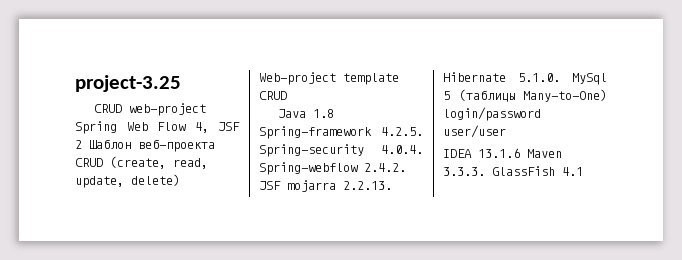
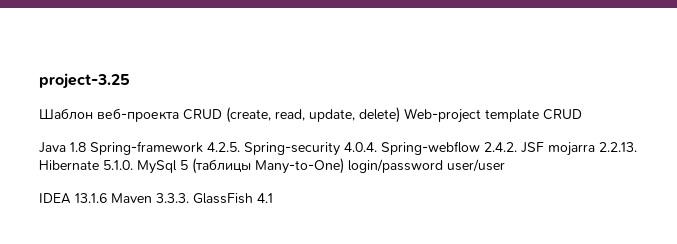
- CRUD web-project Spring Web Flow 4, JSF 2 Шаблон веб-проекта CRUD (create, read, update, delete) Web-project template CRUD
+ Шаблон веб-проекта CRUD (create, read, update, delete) Web-project template CRUD

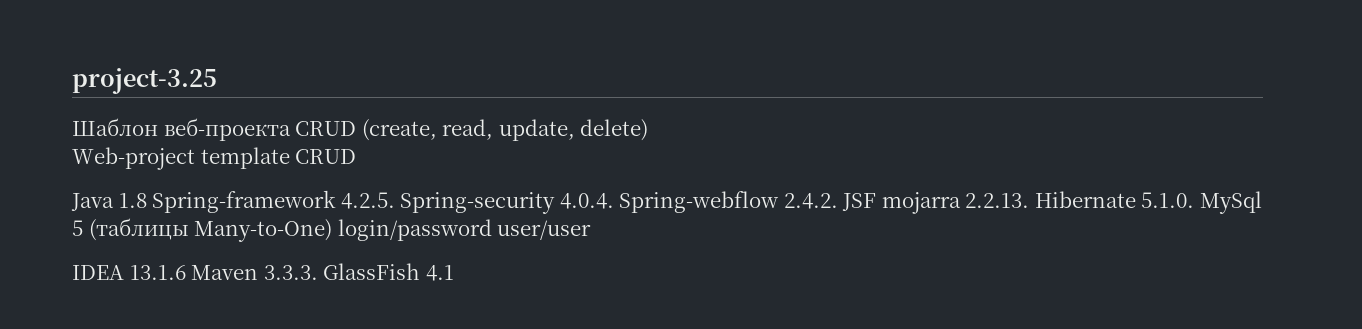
- Шаблон веб-проекта CRUD (create, read, update, delete) Web-project template CRUD
+ Шаблон веб-проекта CRUD (create, read, update, delete)
+ Web-project template CRUD

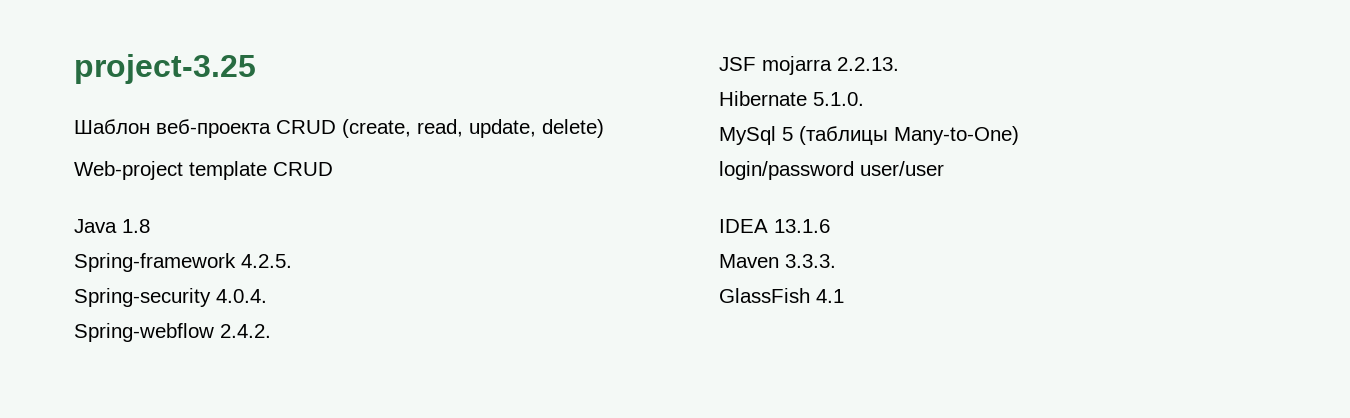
- Java 1.8 Spring-framework 4.2.5. Spring-security 4.0.4. Spring-webflow 2.4.2. JSF mojarra 2.2.13. Hibernate 5.1.0. MySql 5 (таблицы Many-to-One) login/password user/user
+ Java 1.8
+ Spring-framework 4.2.5.
+ Spring-security 4.0.4.
+ Spring-webflow 2.4.2.
+ JSF mojarra 2.2.13.
+ Hibernate 5.1.0.
+ MySql 5 (таблицы Many-to-One)
+ login/password user/user
- IDEA 13.1.6 Maven 3.3.3. GlassFish 4.1
+ IDEA 13.1.6
+ Maven 3.3.3.
+ GlassFish 4.1

